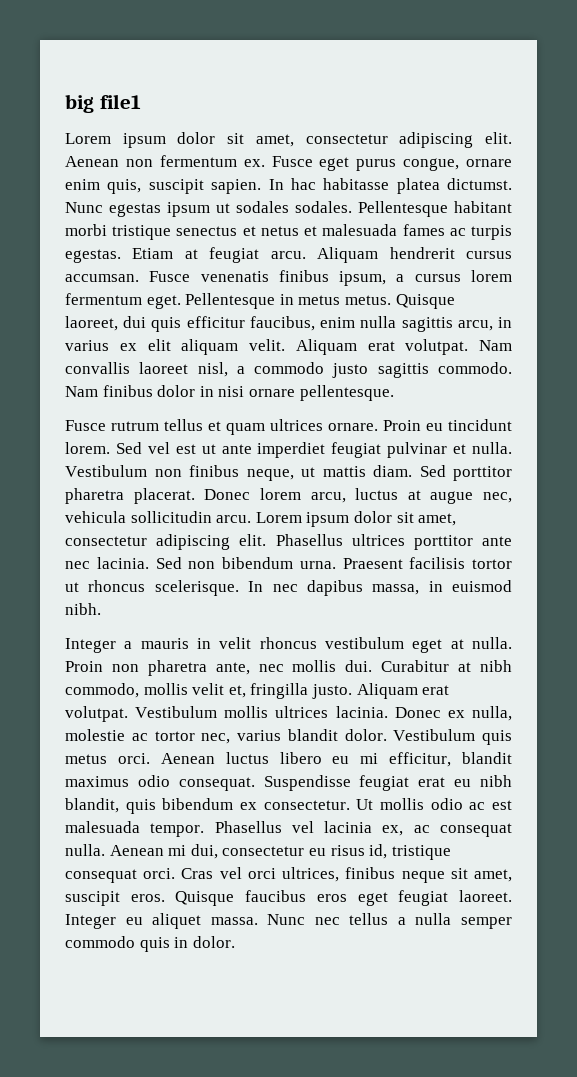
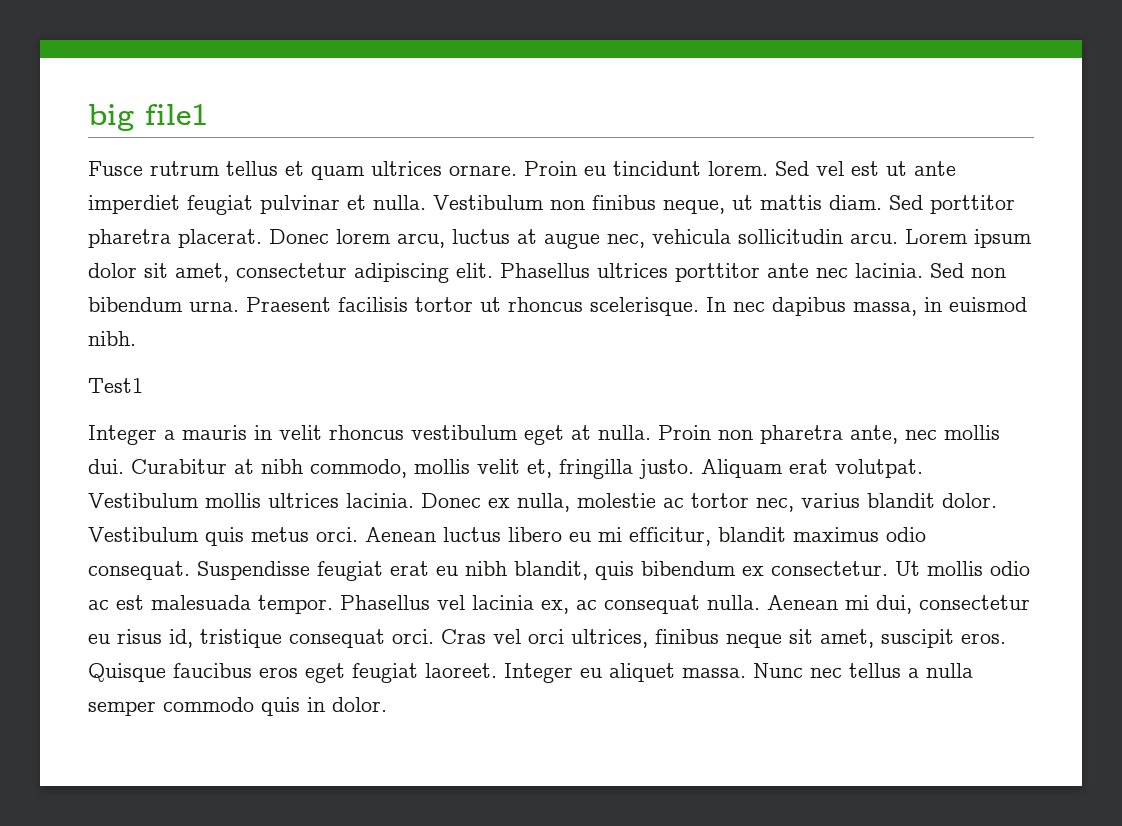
- Lorem ipsum dolor sit amet, consectetur adipiscing elit. Aenean non fermentum ex. Fusce eget purus congue, ornare enim quis, suscipit sapien. In hac habitasse platea dictumst. Nunc egestas ipsum ut sodales sodales. Pellentesque habitant morbi tristique senectus et netus et malesuada fames ac turpis egestas. Etiam at feugiat arcu. Aliquam hendrerit cursus accumsan. Fusce venenatis finibus ipsum, a cursus lorem fermentum eget. Pellentesque in metus metus. Quisque laoreet, dui quis efficitur faucibus, enim nulla sagittis arcu, in varius ex elit aliquam velit. Aliquam erat volutpat. Nam convallis laoreet nisl, a commodo justo sagittis commodo. Nam finibus dolor in nisi ornare pellentesque.
+ Test1

